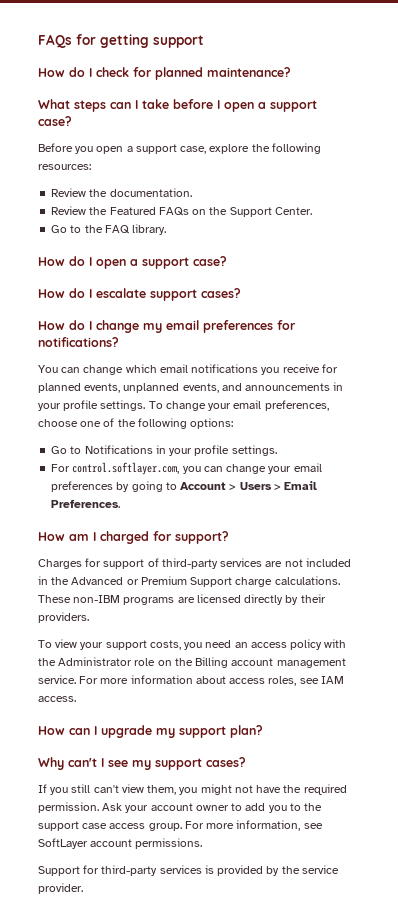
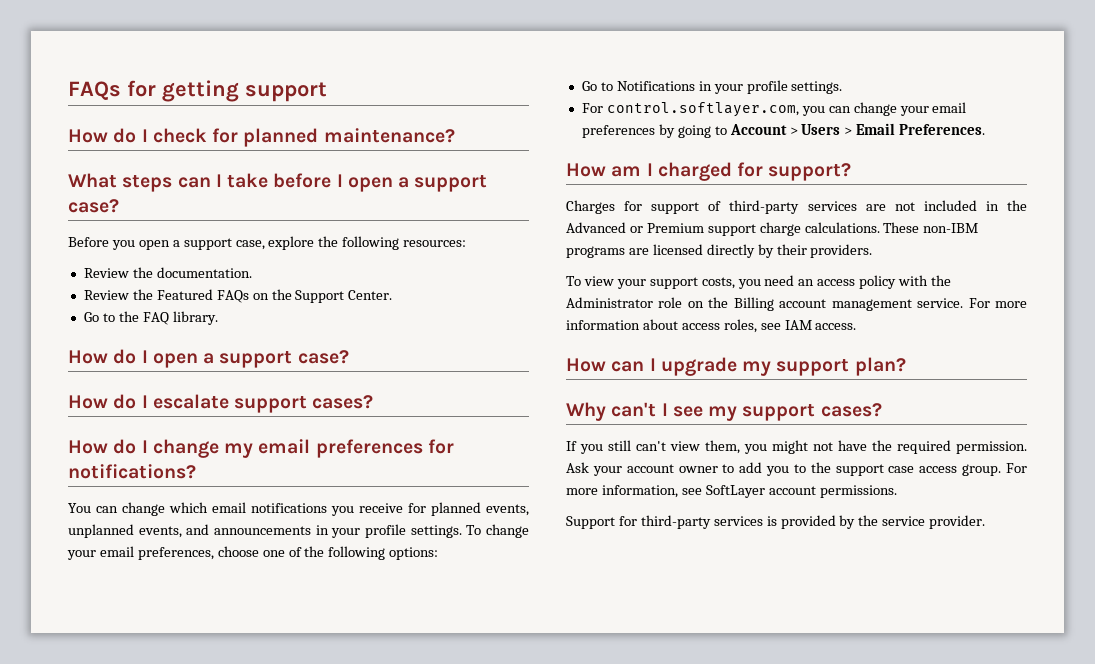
- Charges for support of third-party services are not included in the Advanced or Premium Support charge calculations.
+ Charges for support of third-party services are not included in the Advanced or Premium support charge calculations.

